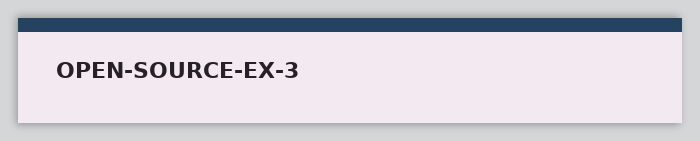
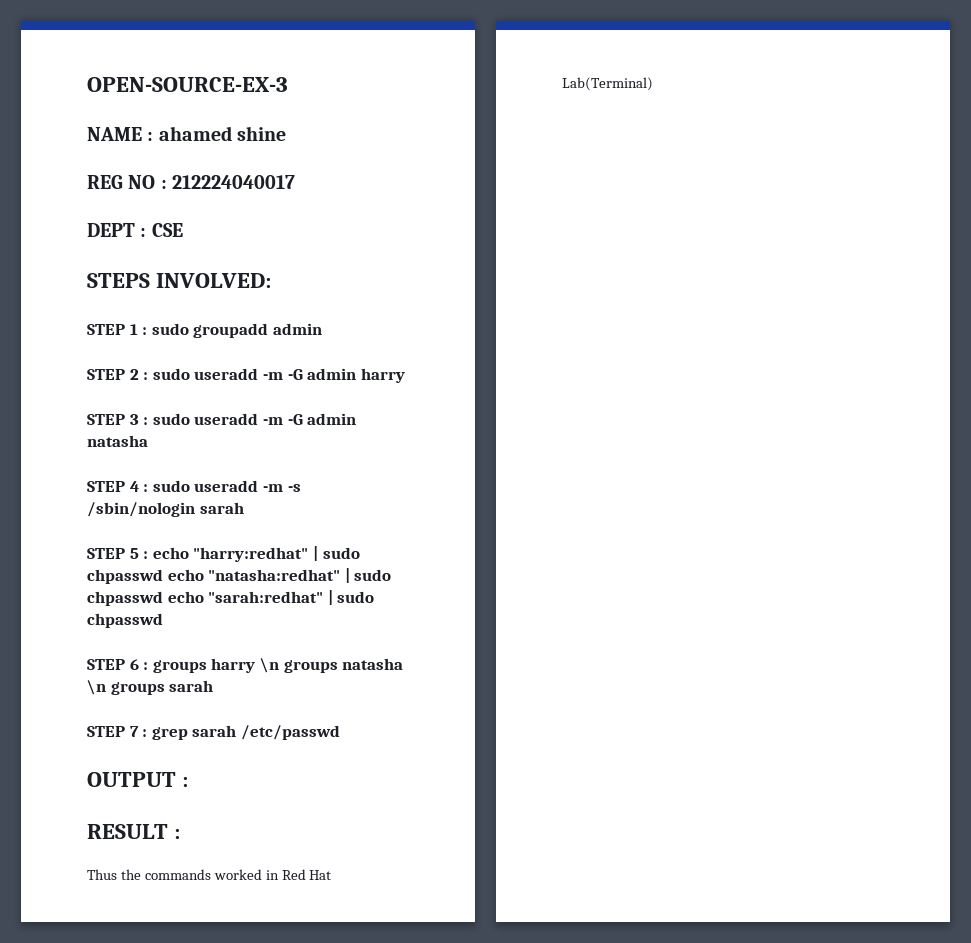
+ NAME : ahamed shine
+ REG NO : 212224040017
+ DEPT : CSE
+ STEPS INVOLVED:
+ STEP 1 : sudo groupadd admin
+ STEP 2 : sudo useradd -m -G admin harry
+ STEP 3 : sudo useradd -m -G admin natasha
+ STEP 4 : sudo useradd -m -s /sbin/nologin sarah
+ STEP 5 : echo "harry:redhat" | sudo chpasswd echo "natasha:redhat" | sudo chpasswd echo "sarah:redhat" | sudo chpasswd
+ STEP 6 : groups harry \n groups natasha \n groups sarah
+ STEP 7 : grep sarah /etc/passwd
+ OUTPUT :
+ RESULT :
+ Thus the commands worked in Red Hat Lab(Terminal)

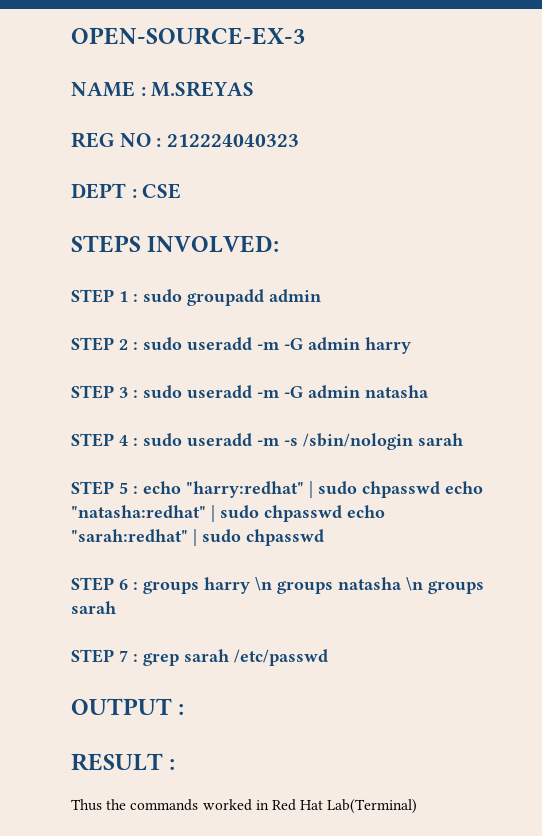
- NAME : ahamed shine
+ NAME : M.SREYAS
- REG NO : 212224040017
+ REG NO : 212224040323

